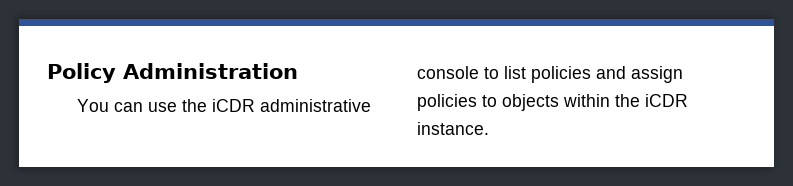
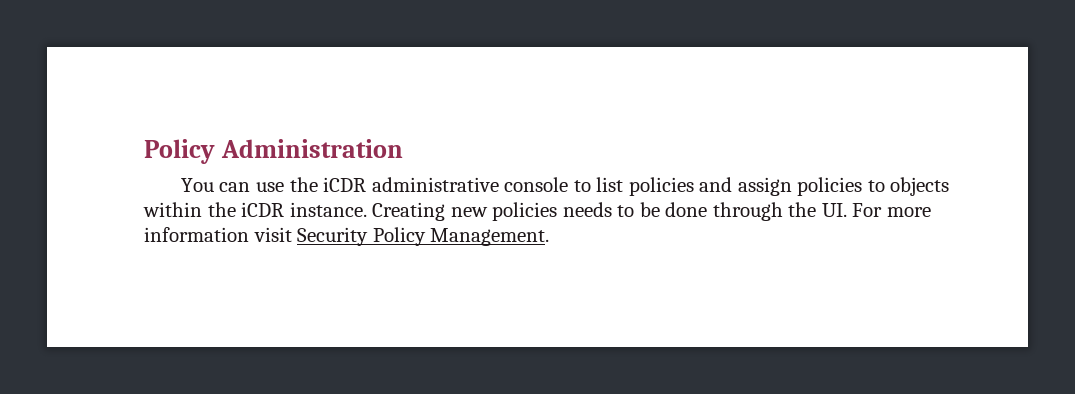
+ Creating new policies needs to be done through the UI. For more information visit Security Policy Management.

